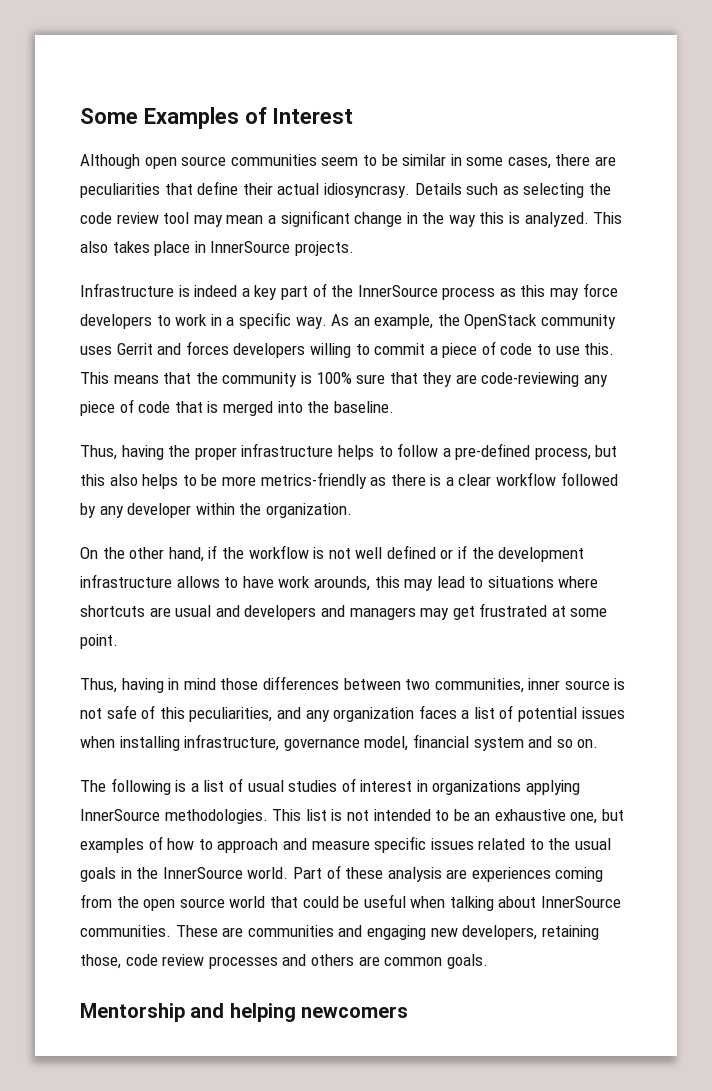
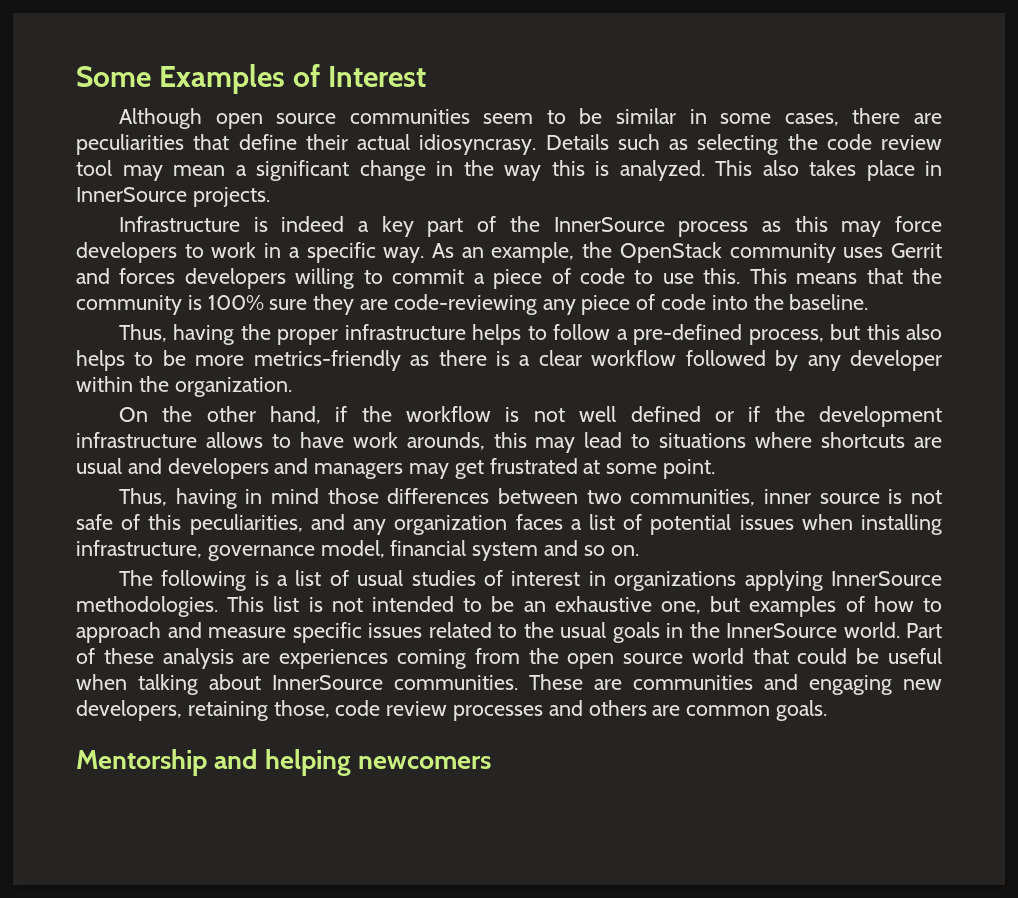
- This means that the community is 100% sure that they are code-reviewing any piece of code that is merged into the baseline.
+ This means that the community is 100% sure they are code-reviewing any piece of code into the baseline.

